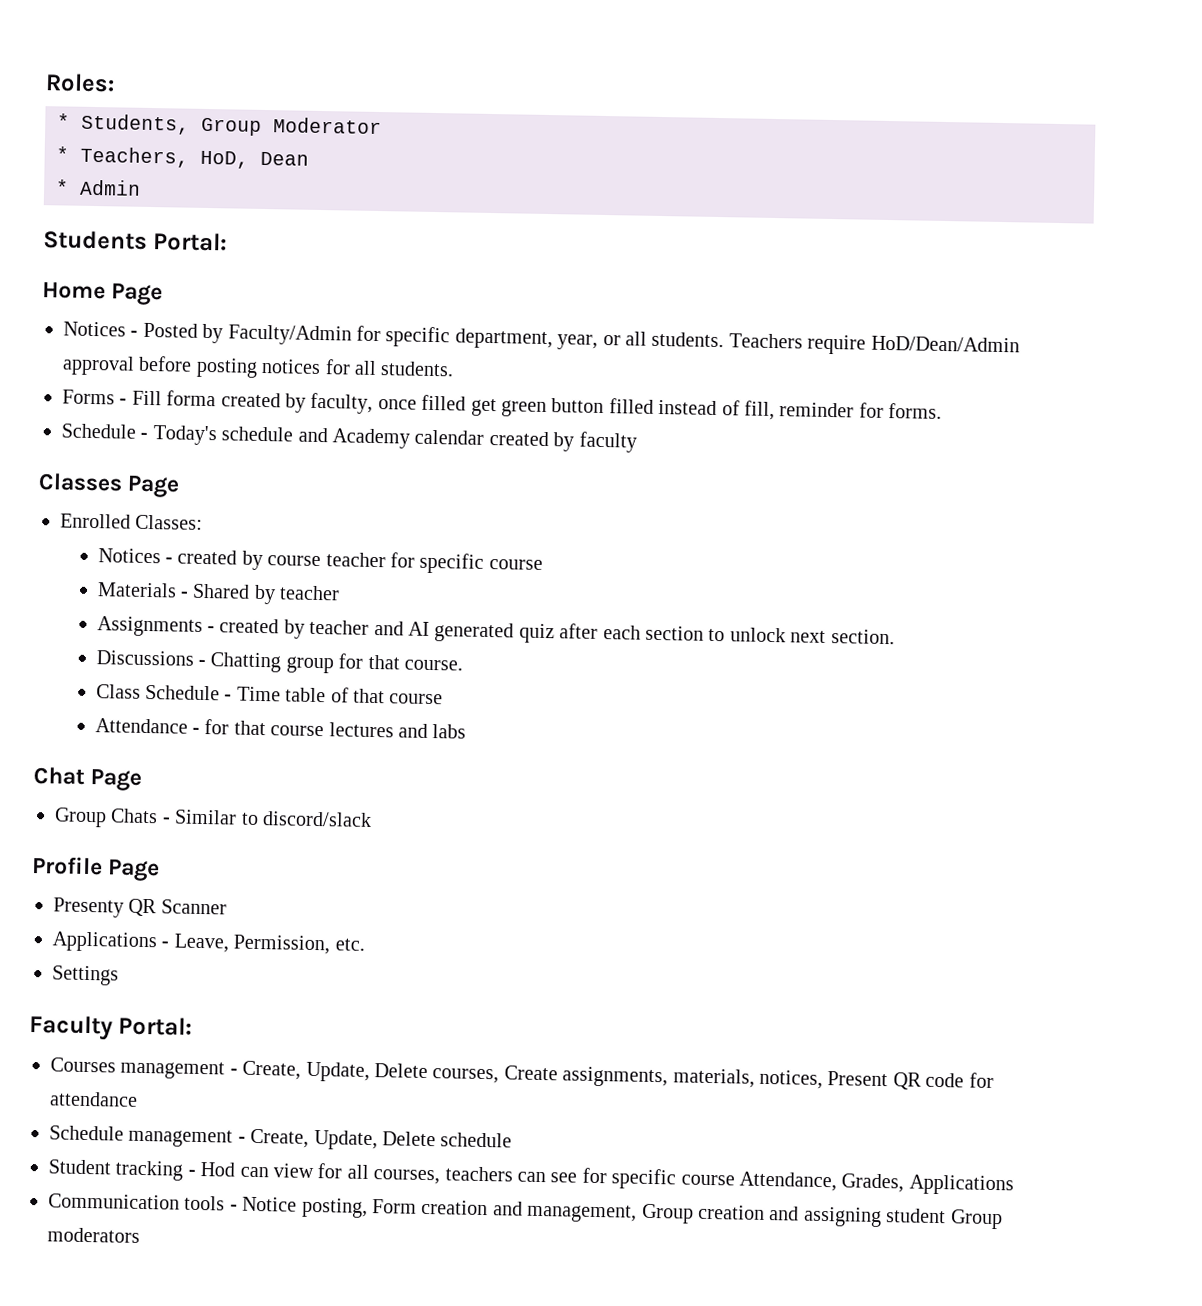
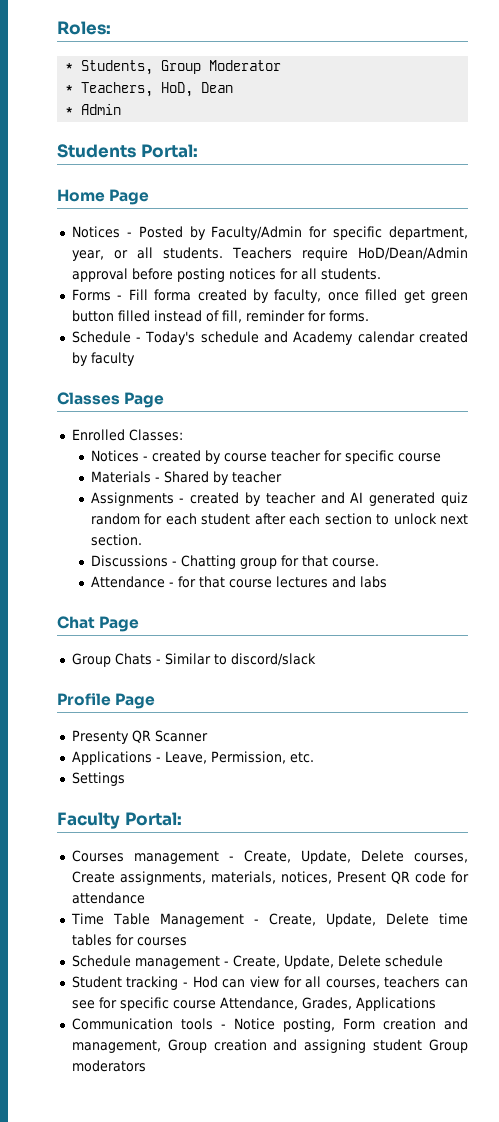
- Assignments - created by teacher and AI generated quiz after each section to unlock next section.
+ Assignments - created by teacher and AI generated quiz random for each student after each section to unlock next section.
- Class Schedule - Time table of that course
+ Time Table Management - Create, Update, Delete time tables for courses

